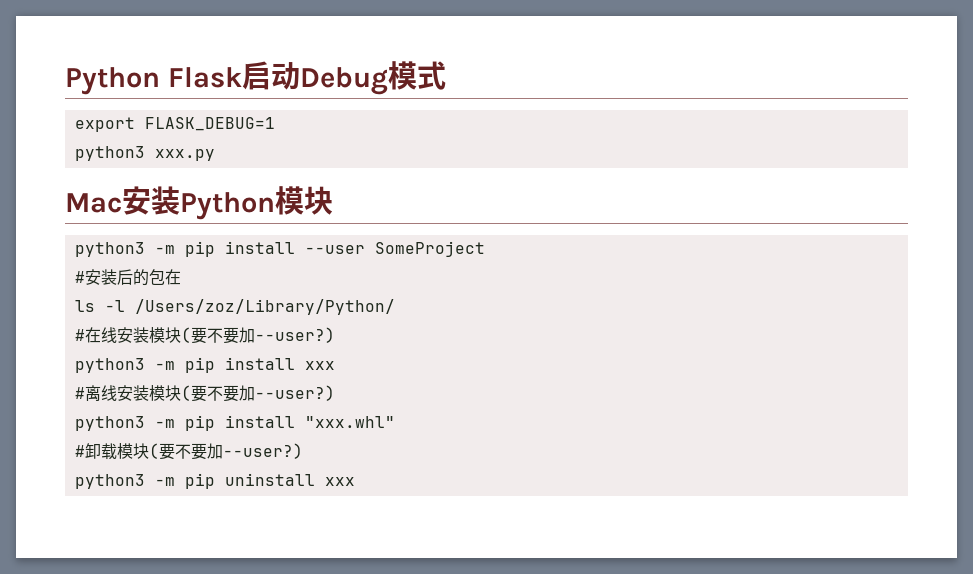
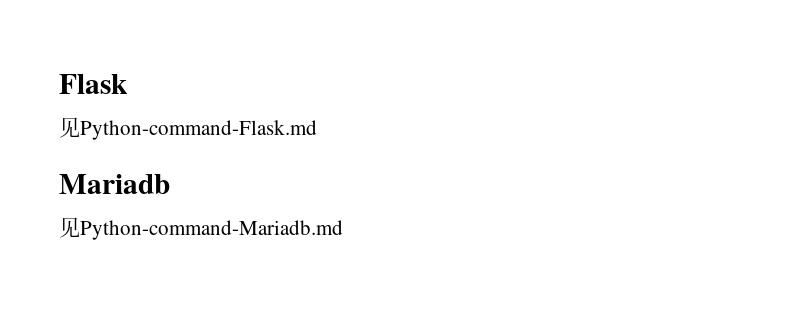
- Python Flask启动Debug模式
- export FLASK_DEBUG=1
- python3 xxx.py
- Mac安装Python模块
- python3 -m pip install --user SomeProject
- #安装后的包在
- ls -l /Users/zoz/Library/Python/
- #在线安装模块(要不要加--user?)
- python3 -m pip install xxx
- #离线安装模块(要不要加--user?)
- python3 -m pip install "xxx.whl"
- #卸载模块(要不要加--user?)
- python3 -m pip uninstall xxx
+ Flask
+ 见Python-command-Flask.md
+ Mariadb
+ 见Python-command-Mariadb.md

